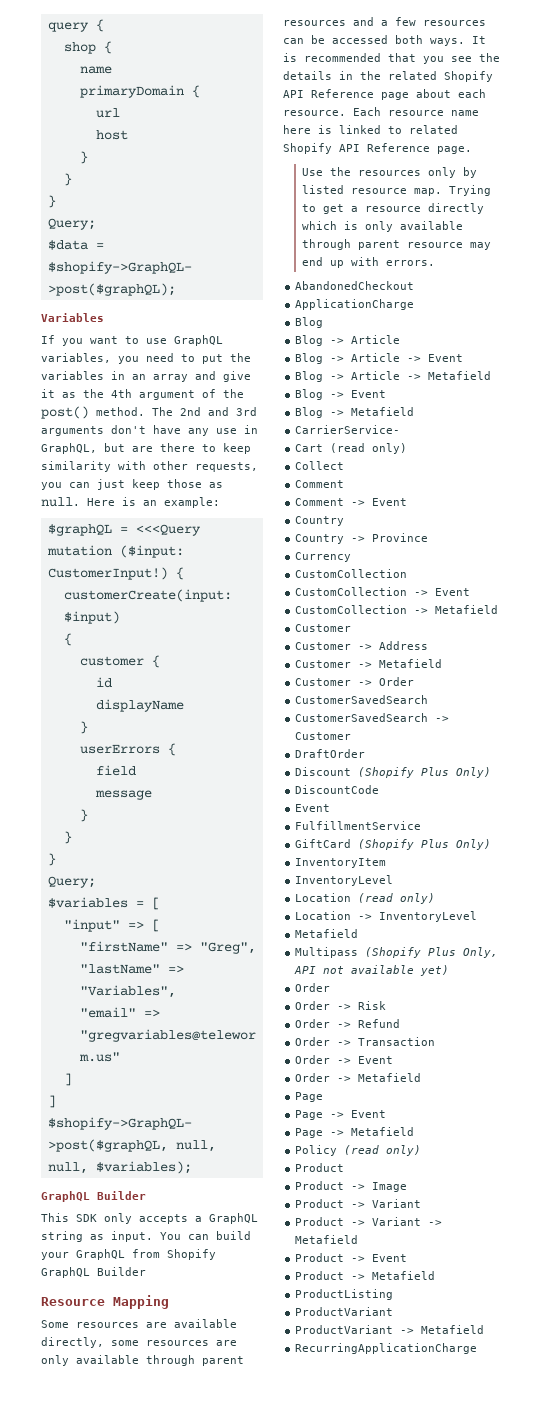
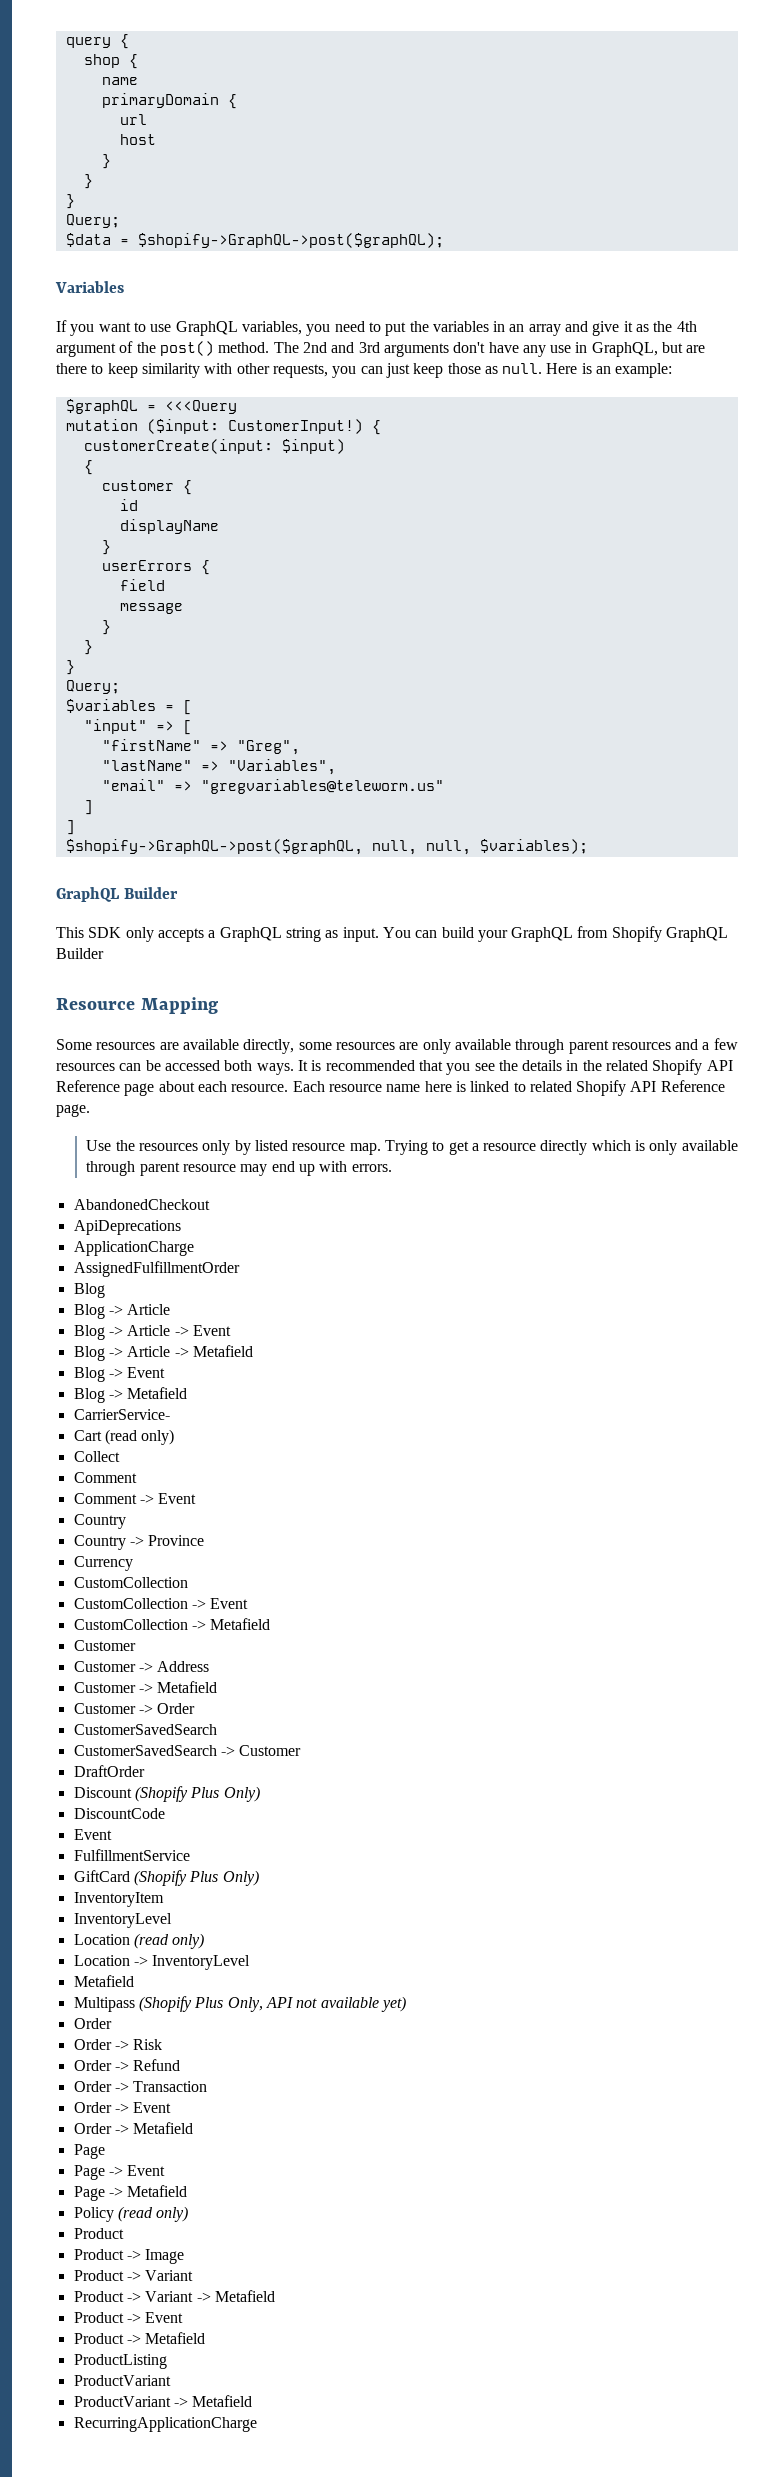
+ ApiDeprecations
+ AssignedFulfillmentOrder

